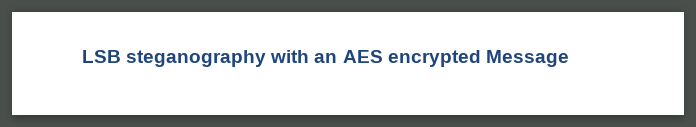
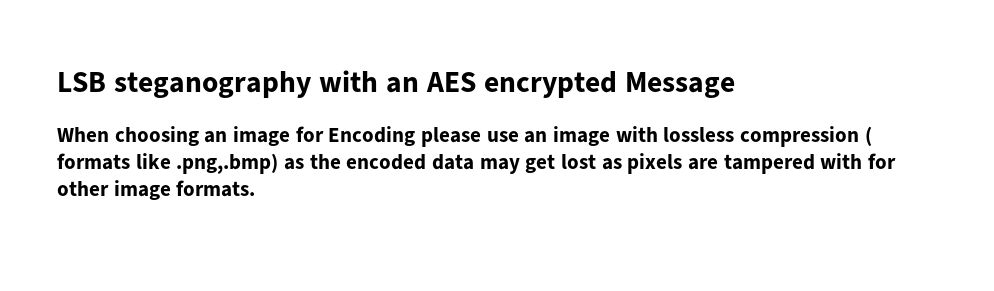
+ When choosing an image for Encoding please use an image with lossless compression ( formats like .png,.bmp) as the encoded data may get lost as pixels are tampered with for other image formats.

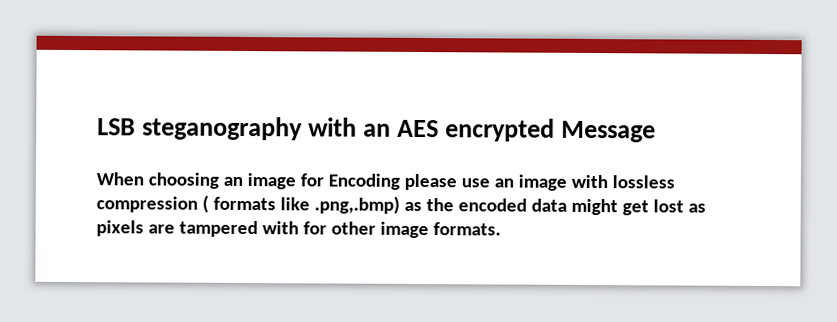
- When choosing an image for Encoding please use an image with lossless compression ( formats like .png,.bmp) as the encoded data may get lost as pixels are tampered with for other image formats.
+ When choosing an image for Encoding please use an image with lossless compression ( formats like .png,.bmp) as the encoded data might get lost as pixels are tampered with for other image formats.

